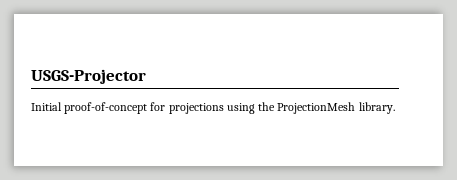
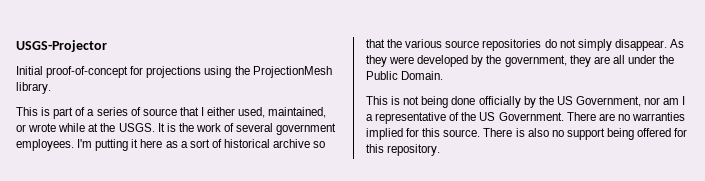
+ This is part of a series of source that I either used, maintained, or wrote while at the USGS. It is the work of several government employees. I'm putting it here as a sort of historical archive so that the various source repositories do not simply disappear. As they were developed by the government, they are all under the Public Domain.
+ This is not being done officially by the US Government, nor am I a representative of the US Government. There are no warranties implied for this source. There is also no support being offered for this repository.

